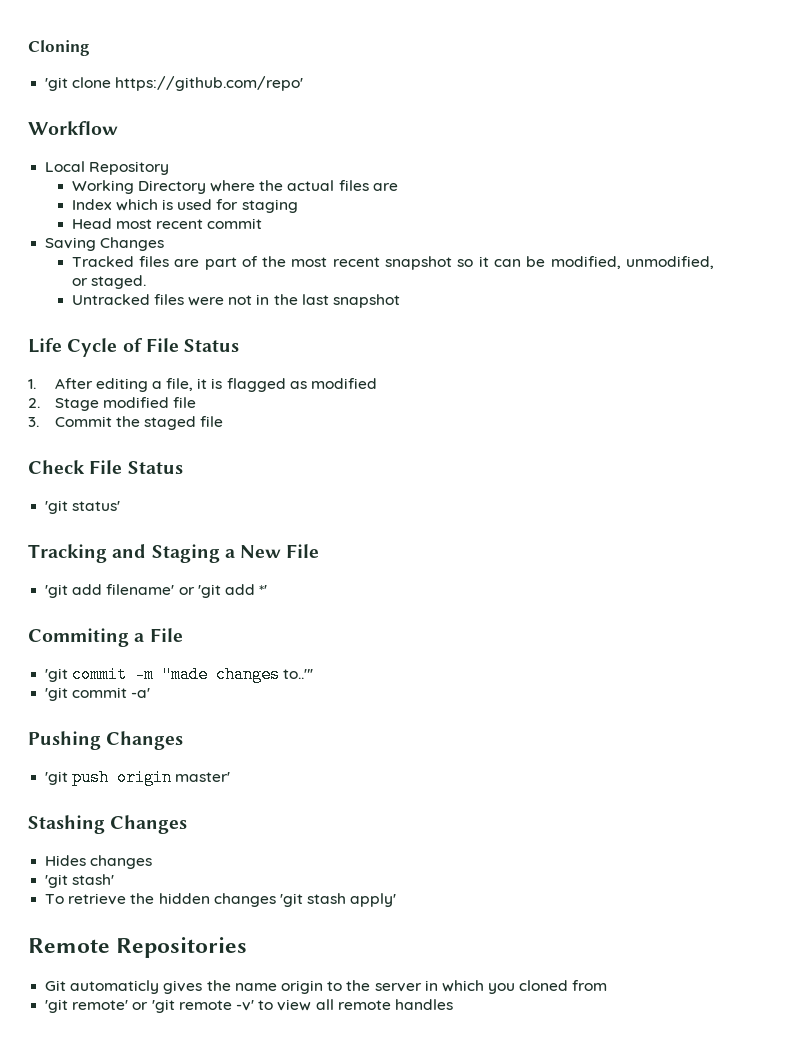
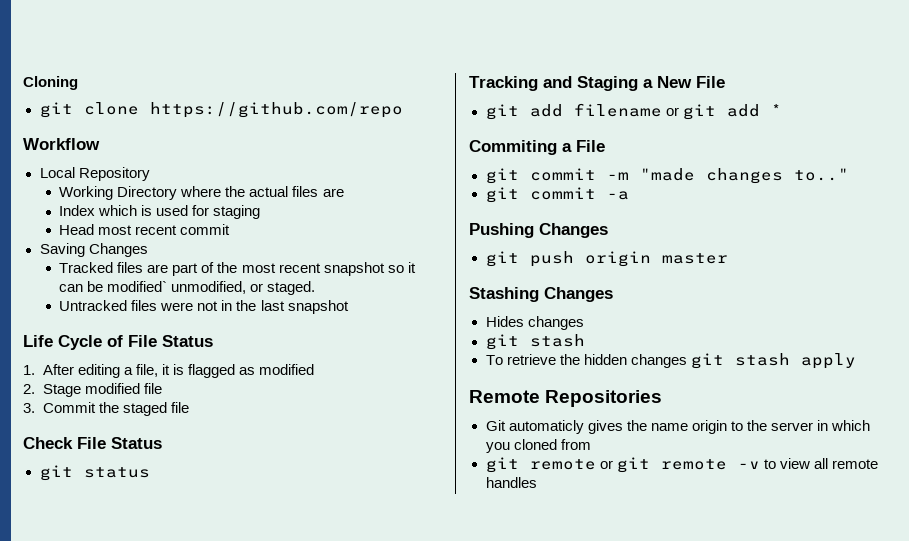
- 'git clone https://github.com/repo'
+ git clone https://github.com/repo
- Tracked files are part of the most recent snapshot so it can be modified, unmodified, or staged.
+ Tracked files are part of the most recent snapshot so it can be modified` unmodified, or staged.
- 'git status'
+ git status
- 'git add filename' or 'git add *'
+ git add filename or git add *
- 'git commit -m "made changes to.."'
- 'git commit -a'
+ git commit -m "made changes to.."
+ git commit -a
- 'git push origin master'
+ git push origin master
  Hides changes
- 'git stash'
+ git stash
- To retrieve the hidden changes 'git stash apply'
+ To retrieve the hidden changes git stash apply
- 'git remote' or 'git remote -v' to view all remote handles
+ git remote or git remote -v to view all remote handles

